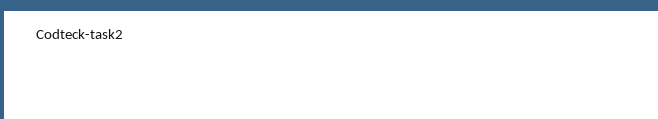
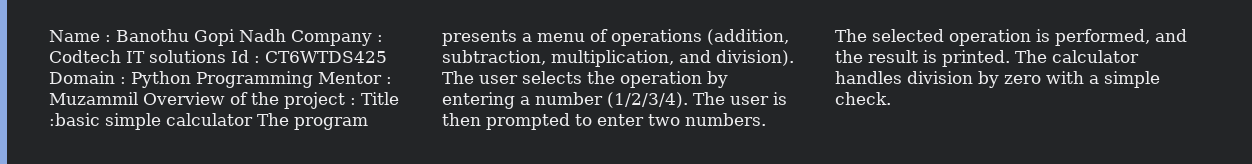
- Codteck-task2
+ Name : Banothu Gopi Nadh Company : Codtech IT solutions Id : CT6WTDS425 Domain : Python Programming Mentor : Muzammil Overview of the project : Title :basic simple calculator The program presents a menu of operations (addition, subtraction, multiplication, and division). The user selects the operation by entering a number (1/2/3/4). The user is then prompted to enter two numbers. The selected operation is performed, and the result is printed. The calculator handles division by zero with a simple check.

